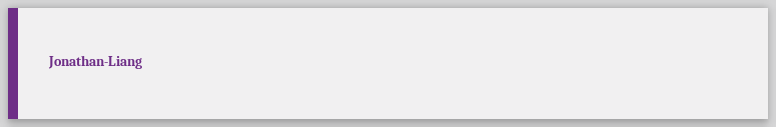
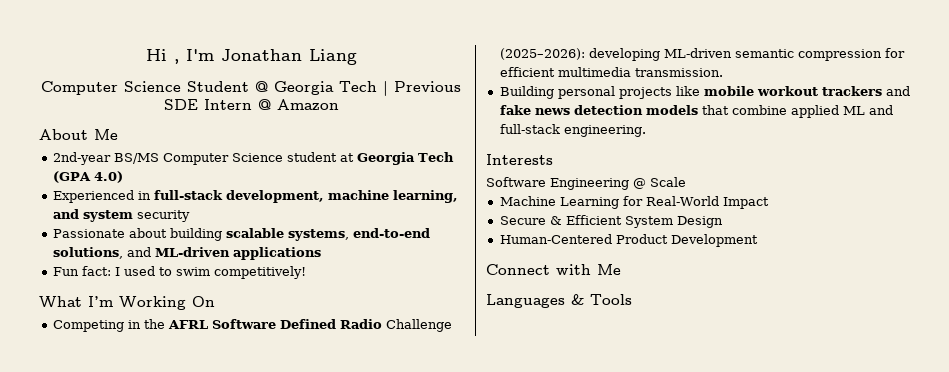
- Jonathan-Liang
+ Hi , I'm Jonathan Liang
+ Computer Science Student @ Georgia Tech | Previous SDE Intern @ Amazon
+ About Me
+ 2nd-year BS/MS Computer Science student at Georgia Tech (GPA 4.0)
+ Experienced in full-stack development, machine learning, and system security
+ Passionate about building scalable systems, end-to-end solutions, and ML-driven applications
+ Fun fact: I used to swim competitively!
+ What I’m Working On
+ Competing in the AFRL Software Defined Radio Challenge (2025–2026): developing ML-driven semantic compression for efficient multimedia transmission.
+ Building personal projects like mobile workout trackers and fake news detection models that combine applied ML and full-stack engineering.
+ Interests
+ Software Engineering @ Scale
+ Machine Learning for Real-World Impact
+ Secure & Efficient System Design
+ Human-Centered Product Development
+ Connect with Me
+ Languages & Tools

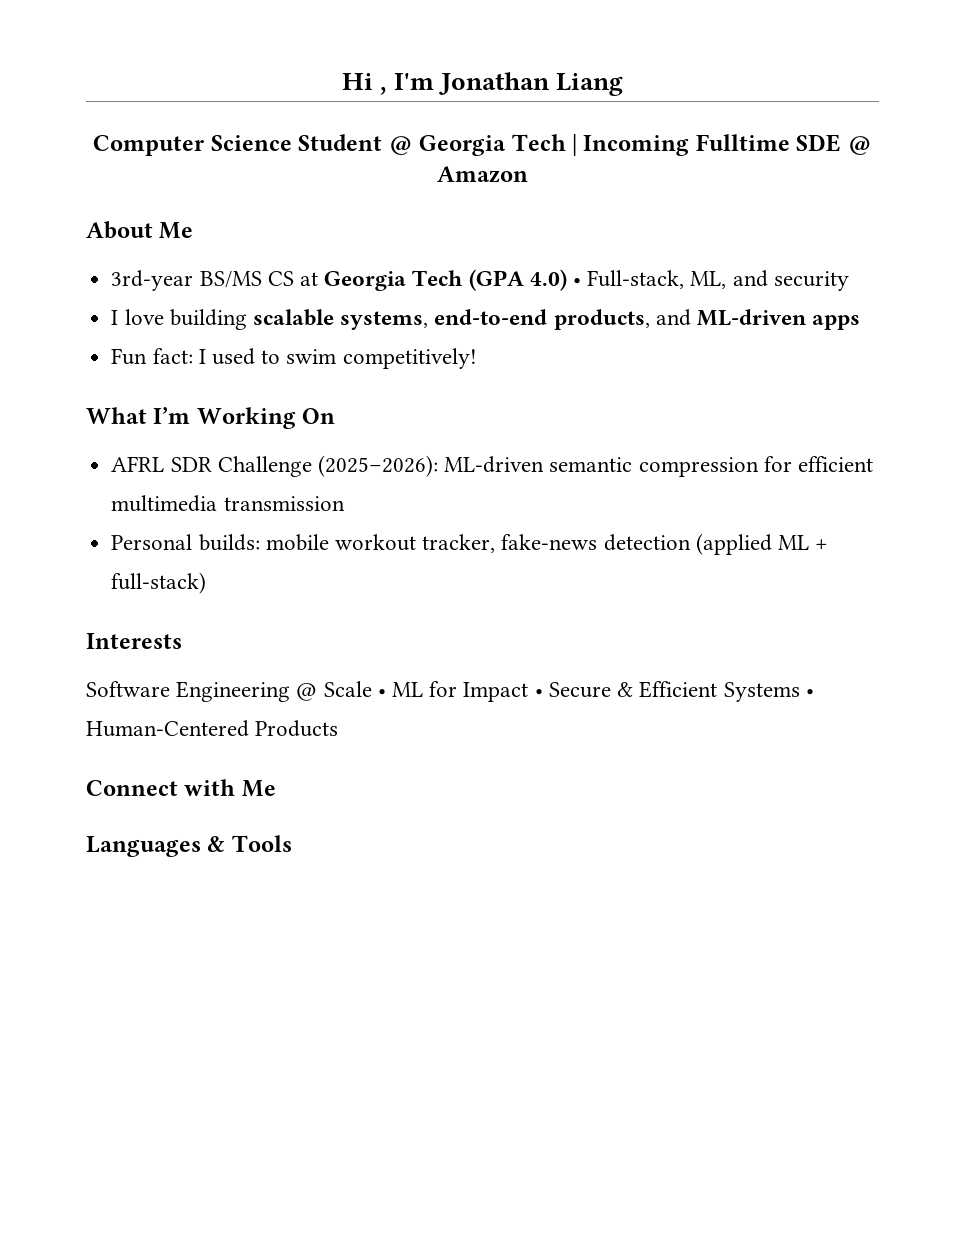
- Computer Science Student @ Georgia Tech | Previous SDE Intern @ Amazon
+ Computer Science Student @ Georgia Tech | Incoming Fulltime SDE @ Amazon
- 2nd-year BS/MS Computer Science student at Georgia Tech (GPA 4.0)
- Experienced in full-stack development, machine learning, and system security
+ 3rd-year BS/MS CS at Georgia Tech (GPA 4.0) • Full-stack, ML, and security
- Passionate about building scalable systems, end-to-end solutions, and ML-driven applications
+ I love building scalable systems, end-to-end products, and ML-driven apps
- Competing in the AFRL Software Defined Radio Challenge (2025–2026): developing ML-driven semantic compression for efficient multimedia transmission.
- Building personal projects like mobile workout trackers and fake news detection models that combine applied ML and full-stack engineering.
+ AFRL SDR Challenge (2025–2026): ML-driven semantic compression for efficient multimedia transmission
+ Personal builds: mobile workout tracker, fake-news detection (applied ML + full-stack)
- Software Engineering @ Scale
- Machine Learning for Real-World Impact
- Secure & Efficient System Design
- Human-Centered Product Development
+ Software Engineering @ Scale • ML for Impact • Secure & Efficient Systems • Human-Centered Products

